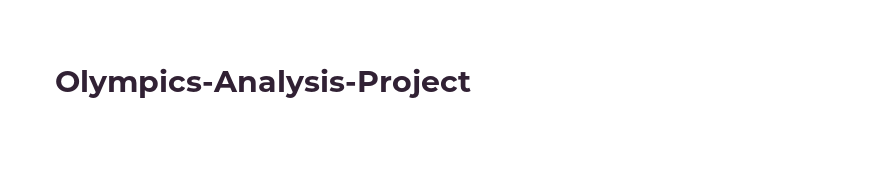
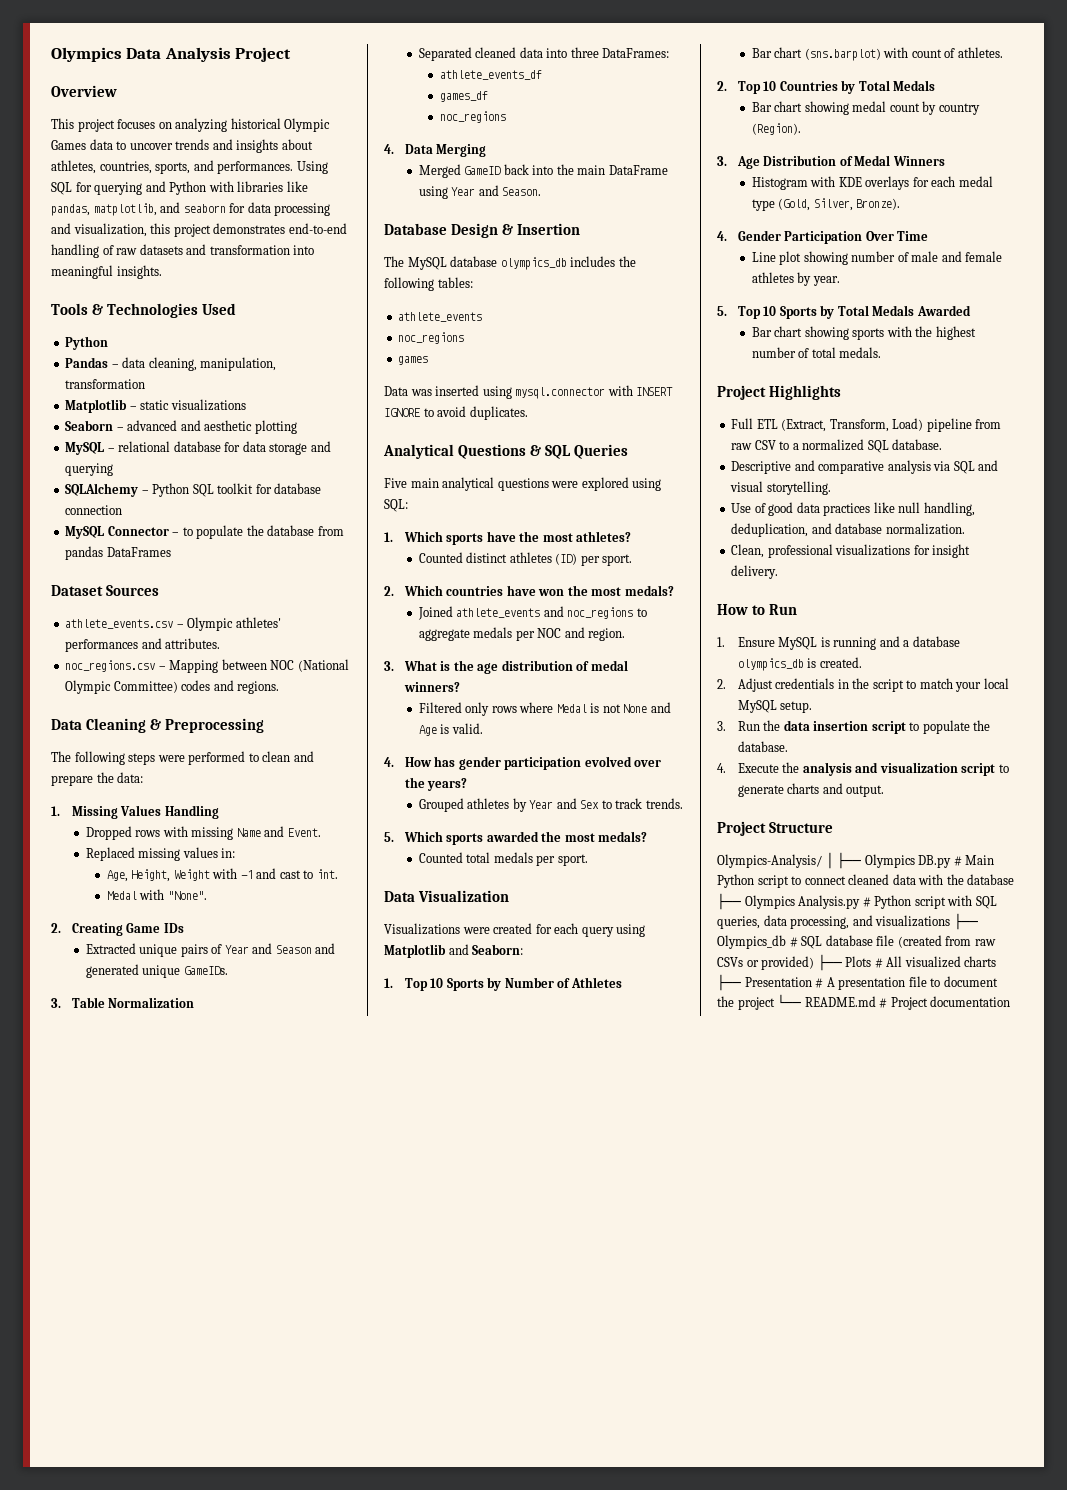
- Olympics-Analysis-Project
+ Olympics Data Analysis Project
+ Overview
+ This project focuses on analyzing historical Olympic Games data to uncover trends and insights about athletes, countries, sports, and performances. Using SQL for querying and Python with libraries like pandas, matplotlib, and seaborn for data processing and visualization, this project demonstrates end-to-end handling of raw datasets and transformation into meaningful insights.
+ Tools & Technologies Used
+ Python
+ Pandas – data cleaning, manipulation, transformation
+ Matplotlib – static visualizations
+ Seaborn – advanced and aesthetic plotting
+ MySQL – relational database for data storage and querying
+ SQLAlchemy – Python SQL toolkit for database connection
+ MySQL Connector – to populate the database from pandas DataFrames
+ Dataset Sources
+ athlete_events.csv – Olympic athletes' performances and attributes.
+ noc_regions.csv – Mapping between NOC (National Olympic Committee) codes and regions.
+ Data Cleaning & Preprocessing
+ The following steps were performed to clean and prepare the data:
+ 1. Missing Values Handling
+ Dropped rows with missing Name and Event.
+ Replaced missing values in:
+ Age, Height, Weight with -1 and cast to int.
+ Medal with "None".
+ 2. Creating Game IDs
+ Extracted unique pairs of Year and Season and generated unique GameIDs.
+ 3. Table Normalization
+ Separated cleaned data into three DataFrames:
+ athlete_events_df
+ games_df
+ noc_regions
+ 4. Data Merging
+ Merged GameID back into the main DataFrame using Year and Season.
+ Database Design & Insertion
+ The MySQL database olympics_db includes the following tables:
+ athlete_events
+ noc_regions
+ games
+ Data was inserted using mysql.connector with INSERT IGNORE to avoid duplicates.
+ Analytical Questions & SQL Queries
+ Five main analytical questions were explored using SQL:
+ 1. Which sports have the most athletes?
+ Counted distinct athletes (ID) per sport.
+ 2. Which countries have won the most medals?
+ Joined athlete_events and noc_regions to aggregate medals per NOC and region.
+ 3. What is the age distribution of medal winners?
+ Filtered only rows where Medal is not None and Age is valid.
+ 4. How has gender participation evolved over the years?
+ Grouped athletes by Year and Sex to track trends.
+ 5. Which sports awarded the most medals?
+ Counted total medals per sport.
+ Data Visualization
+ Visualizations were created for each query using Matplotlib and Seaborn:
+ 1. Top 10 Sports by Number of Athletes
+ Bar chart (sns.barplot) with count of athletes.
+ 2. Top 10 Countries by Total Medals
+ Bar chart showing medal count by country (Region).
+ 3. Age Distribution of Medal Winners
+ Histogram with KDE overlays for each medal type (Gold, Silver, Bronze).
+ 4. Gender Participation Over Time
+ Line plot showing number of male and female athletes by year.
+ 5. Top 10 Sports by Total Medals Awarded
+ Bar chart showing sports with the highest number of total medals.
+ Project Highlights
+ Full ETL (Extract, Transform, Load) pipeline from raw CSV to a normalized SQL database.
+ Descriptive and comparative analysis via SQL and visual storytelling.
+ Use of good data practices like null handling, deduplication, and database normalization.
+ Clean, professional visualizations for insight delivery.
+ How to Run
+ 1. Ensure MySQL is running and a database olympics_db is created.
+ 2. Adjust credentials in the script to match your local MySQL setup.
+ 3. Run the data insertion script to populate the database.
+ 4. Execute the analysis and visualization script to generate charts and output.
+ Project Structure
+ Olympics-Analysis/ │ ├── Olympics DB.py # Main Python script to connect cleaned data with the database ├── Olympics Analysis.py # Python script with SQL queries, data processing, and visualizations ├── Olympics_db # SQL database file (created from raw CSVs or provided) ├── Plots # All visualized charts ├── Presentation # A presentation file to document the project └── README.md # Project documentation

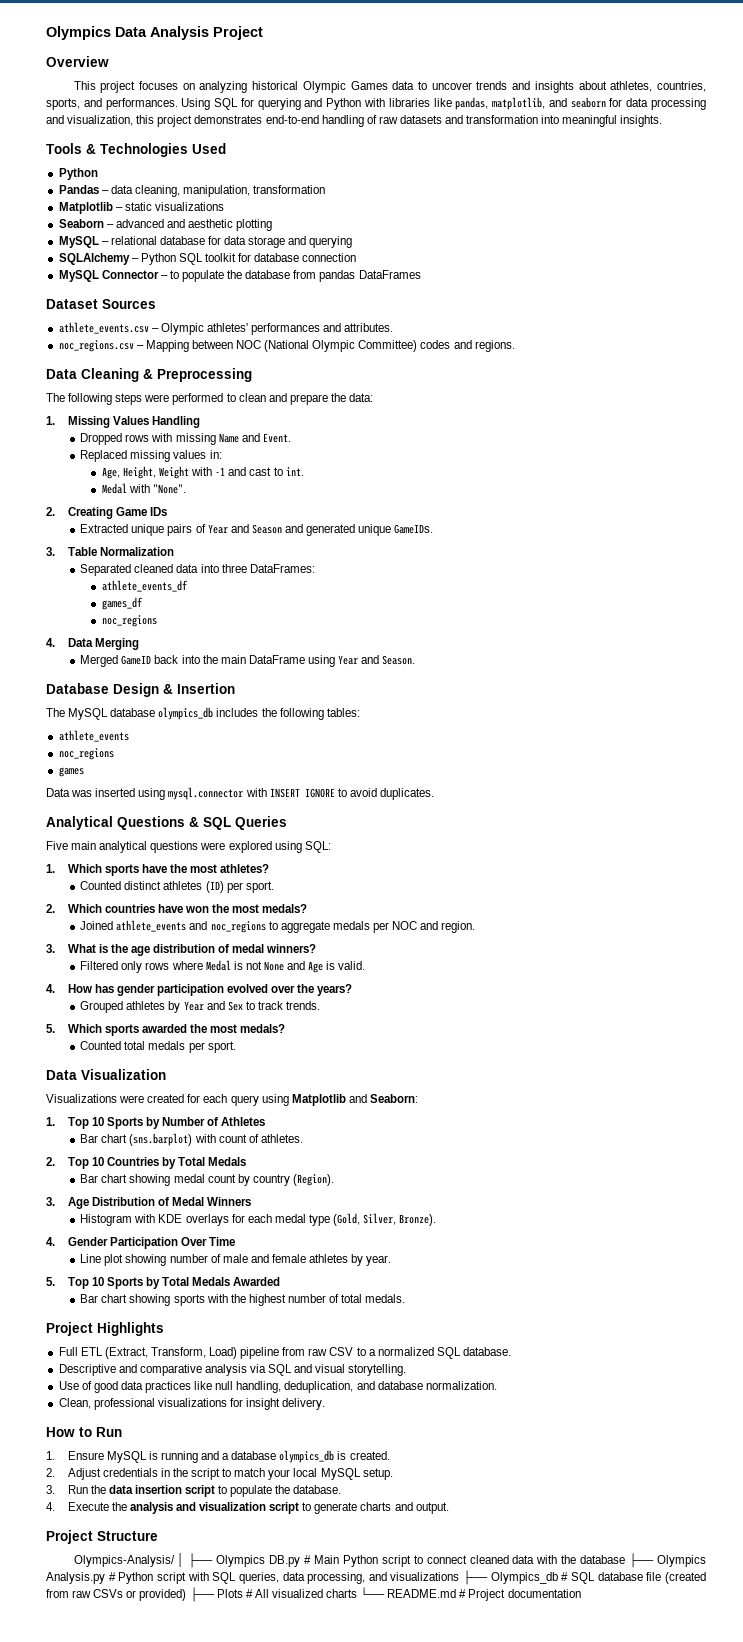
- Olympics-Analysis/ │ ├── Olympics DB.py # Main Python script to connect cleaned data with the database ├── Olympics Analysis.py # Python script with SQL queries, data processing, and visualizations ├── Olympics_db # SQL database file (created from raw CSVs or provided) ├── Plots # All visualized charts ├── Presentation # A presentation file to document the project └── README.md # Project documentation
+ Olympics-Analysis/ │ ├── Olympics DB.py # Main Python script to connect cleaned data with the database ├── Olympics Analysis.py # Python script with SQL queries, data processing, and visualizations ├── Olympics_db # SQL database file (created from raw CSVs or provided) ├── Plots # All visualized charts └── README.md # Project documentation

